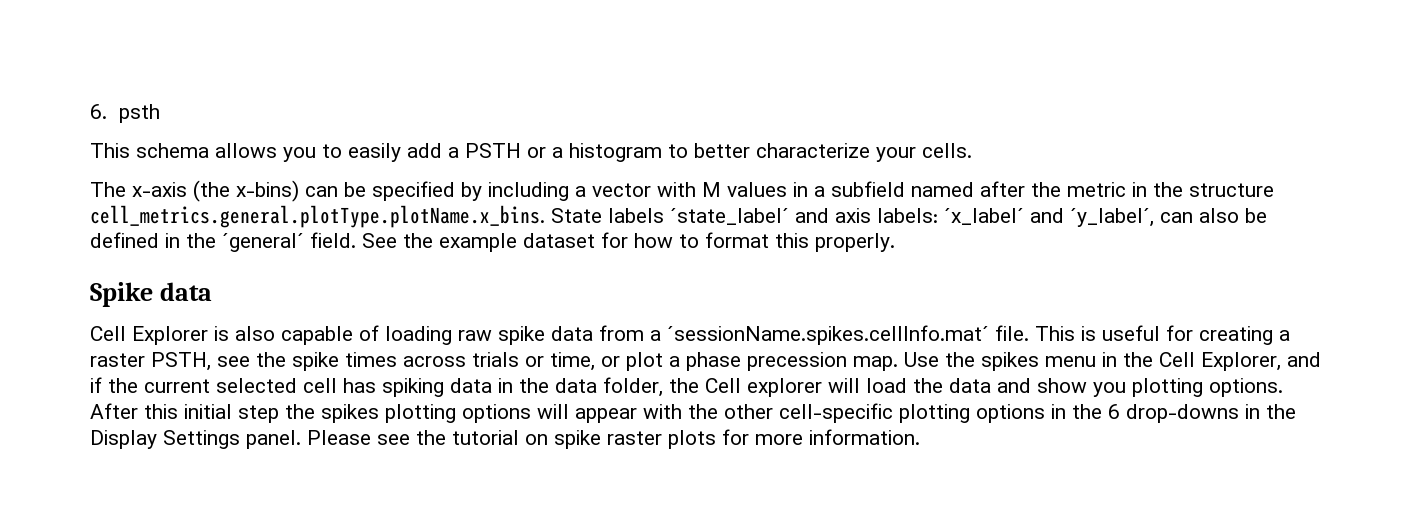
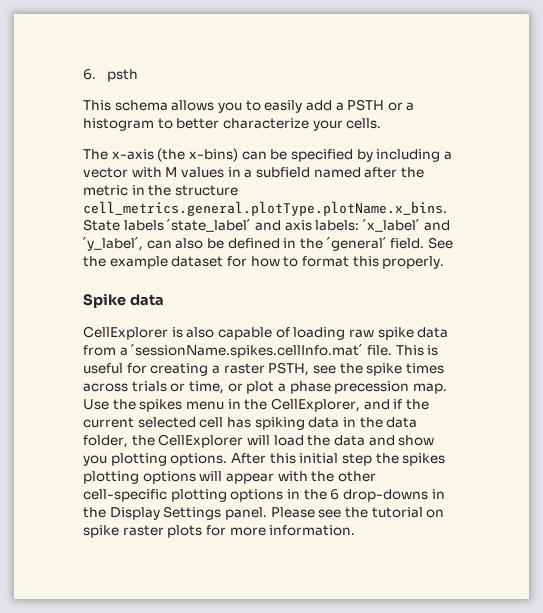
- Cell Explorer is also capable of loading raw spike data from a ´sessionName.spikes.cellInfo.mat´ file.
+ CellExplorer is also capable of loading raw spike data from a ´sessionName.spikes.cellInfo.mat´ file.
- Use the spikes menu in the Cell Explorer, and if the current selected cell has spiking data in the data folder, the Cell explorer will load the data and show you plotting options.
+ Use the spikes menu in the CellExplorer, and if the current selected cell has spiking data in the data folder, the CellExplorer will load the data and show you plotting options.

